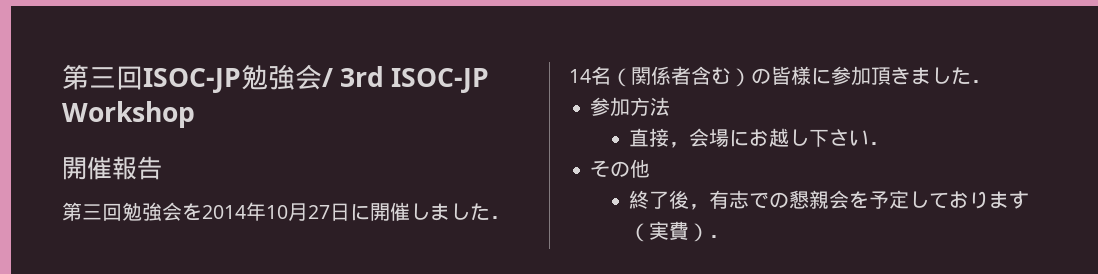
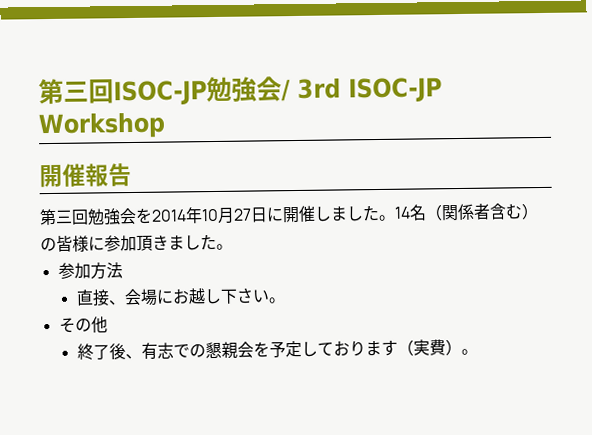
- 第三回勉強会を2014年10月27日に開催しました．14名（関係者含む）の皆様に参加頂きました．
+ 第三回勉強会を2014年10月27日に開催しました。14名（関係者含む）の皆様に参加頂きました。
- 直接，会場にお越し下さい．
+ 直接、会場にお越し下さい。
- 終了後，有志での懇親会を予定しております（実費）．
+ 終了後、有志での懇親会を予定しております（実費）。

